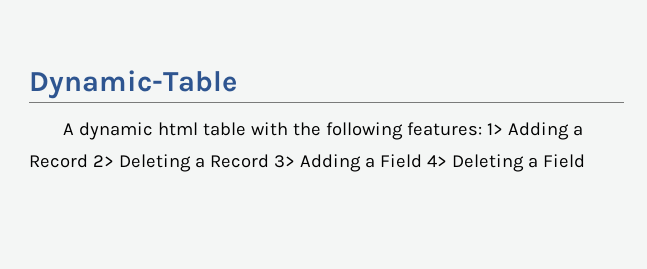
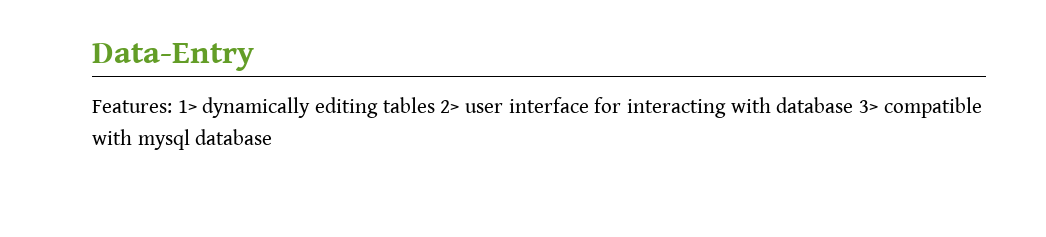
- Dynamic-Table
- A dynamic html table with the following features: 1> Adding a Record 2> Deleting a Record 3> Adding a Field 4> Deleting a Field
+ Data-Entry
+ Features: 1> dynamically editing tables 2> user interface for interacting with database 3> compatible with mysql database

